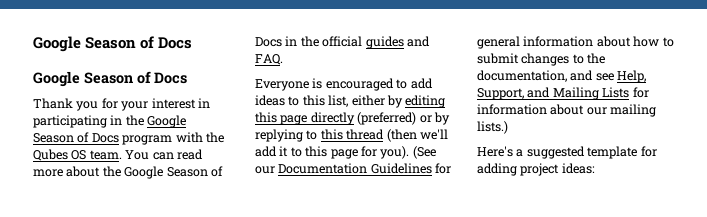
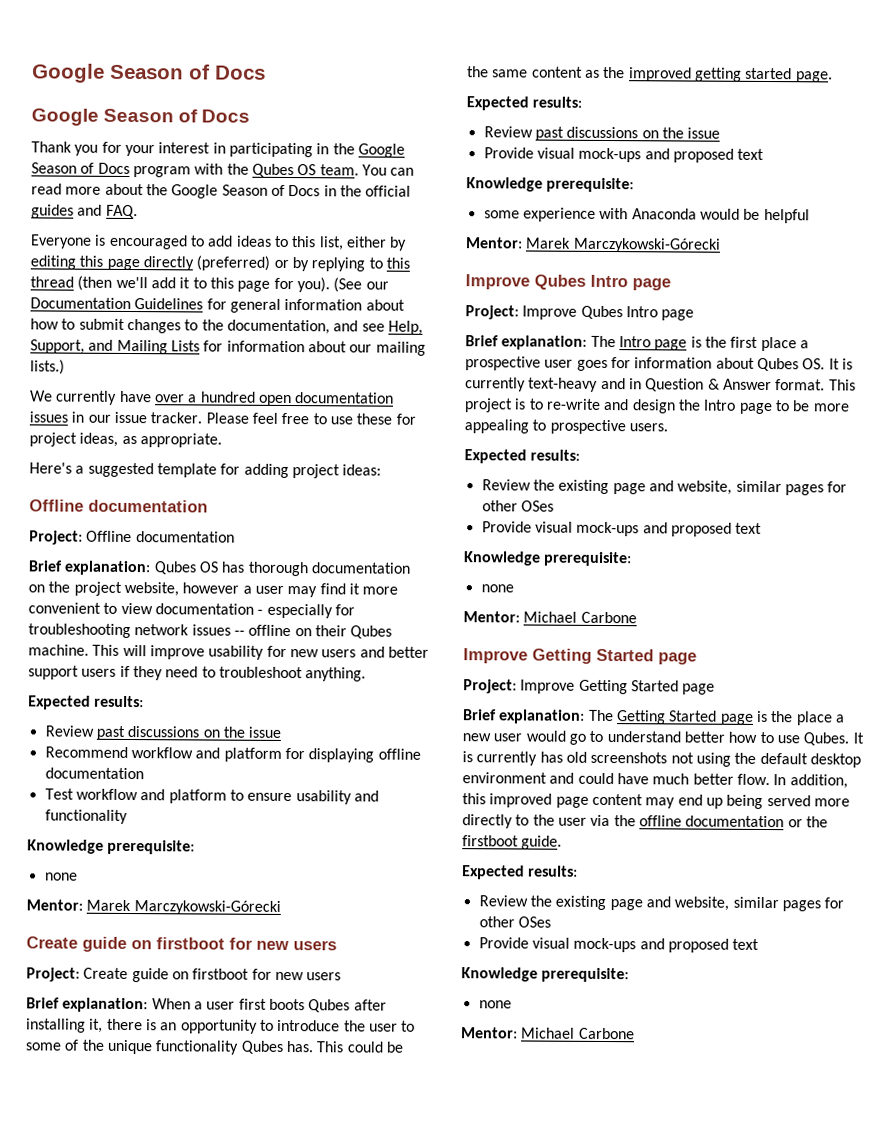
+ We currently have over a hundred open documentation issues in our issue tracker. Please feel free to use these for project ideas, as appropriate.
  Here's a suggested template for adding project ideas:
+ Offline documentation
+ Project: Offline documentation
+ Brief explanation: Qubes OS has thorough documentation on the project website, however a user may find it more convenient to view documentation - especially for troubleshooting network issues -- offline on their Qubes machine. This will improve usability for new users and better support users if they need to troubleshoot anything.
+ Expected results:
+ Review past discussions on the issue
+ Recommend workflow and platform for displaying offline documentation
+ Test workflow and platform to ensure usability and functionality
+ Knowledge prerequisite:
+ none
+ Mentor: Marek Marczykowski-Górecki
+ Create guide on firstboot for new users
+ Project: Create guide on firstboot for new users
+ Brief explanation: When a user first boots Qubes after installing it, there is an opportunity to introduce the user to some of the unique functionality Qubes has. This could be the same content as the improved getting started page.
+ Expected results:
+ Review past discussions on the issue
+ Provide visual mock-ups and proposed text
+ Knowledge prerequisite:
+ some experience with Anaconda would be helpful
+ Mentor: Marek Marczykowski-Górecki
+ Improve Qubes Intro page
+ Project: Improve Qubes Intro page
+ Brief explanation: The Intro page is the first place a prospective user goes for information about Qubes OS. It is currently text-heavy and in Question & Answer format. This project is to re-write and design the Intro page to be more appealing to prospective users.
+ Expected results:
+ Review the existing page and website, similar pages for other OSes
+ Provide visual mock-ups and proposed text
+ Knowledge prerequisite:
+ none
+ Mentor: Michael Carbone
+ Improve Getting Started page
+ Project: Improve Getting Started page
+ Brief explanation: The Getting Started page is the place a new user would go to understand better how to use Qubes. It is currently has old screenshots not using the default desktop environment and could have much better flow. In addition, this improved page content may end up being served more directly to the user via the offline documentation or the firstboot guide.
+ Expected results:
+ Review the existing page and website, similar pages for other OSes
+ Provide visual mock-ups and proposed text
+ Knowledge prerequisite:
+ none
+ Mentor: Michael Carbone

